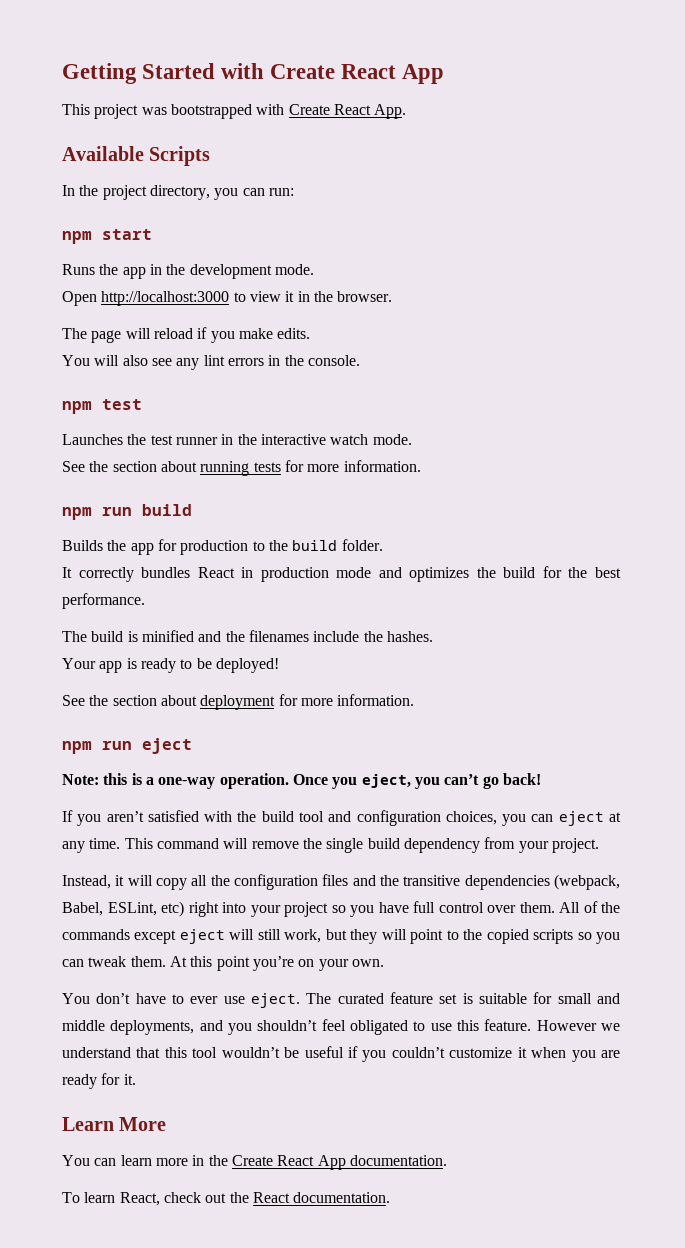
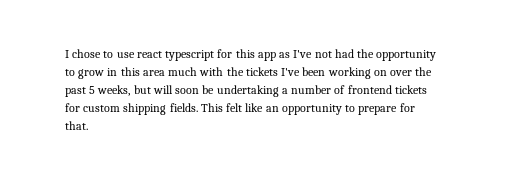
- Getting Started with Create React App
- This project was bootstrapped with Create React App.
- Available Scripts
- In the project directory, you can run:
- npm start
- Runs the app in the development mode.
- Open http://localhost:3000 to view it in the browser.
- The page will reload if you make edits.
- You will also see any lint errors in the console.
- npm test
- Launches the test runner in the interactive watch mode.
- See the section about running tests for more information.
- npm run build
- Builds the app for production to the build folder.
- It correctly bundles React in production mode and optimizes the build for the best performance.
- The build is minified and the filenames include the hashes.
- Your app is ready to be deployed!
- See the section about deployment for more information.
- npm run eject
- Note: this is a one-way operation. Once you eject, you can’t go back!
- If you aren’t satisfied with the build tool and configuration choices, you can eject at any time. This command will remove the single build dependency from your project.
- Instead, it will copy all the configuration files and the transitive dependencies (webpack, Babel, ESLint, etc) right into your project so you have full control over them. All of the commands except eject will still work, but they will point to the copied scripts so you can tweak them. At this point you’re on your own.
- You don’t have to ever use eject. The curated feature set is suitable for small and middle deployments, and you shouldn’t feel obligated to use this feature. However we understand that this tool wouldn’t be useful if you couldn’t customize it when you are ready for it.
- Learn More
- You can learn more in the Create React App documentation.
- To learn React, check out the React documentation.
+ I chose to use react typescript for this app as I've not had the opportunity to grow in this area much with the tickets I've been working on over the past 5 weeks, but will soon be undertaking a number of frontend tickets for custom shipping fields. This felt like an opportunity to prepare for that.

